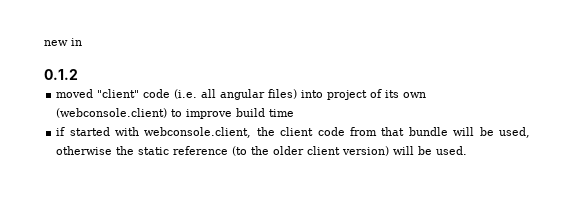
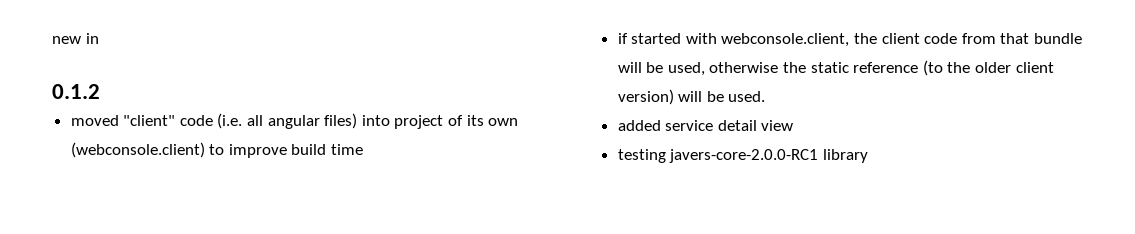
+ added service detail view
+ testing javers-core-2.0.0-RC1 library

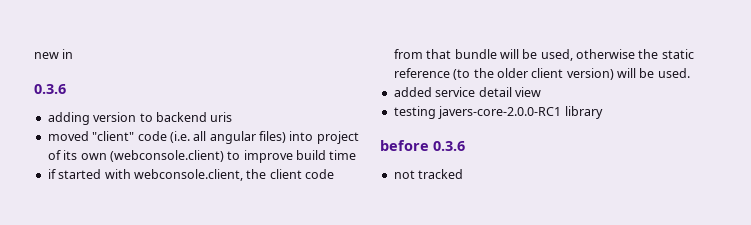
  new in
- 0.1.2
+ 0.3.6
+ adding version to backend uris
+ before 0.3.6
+ not tracked

